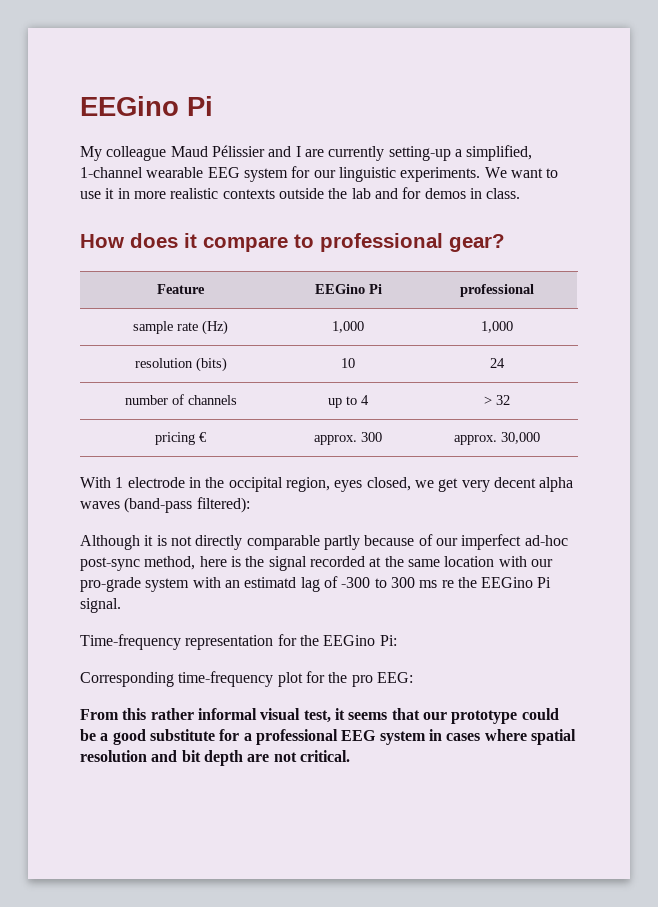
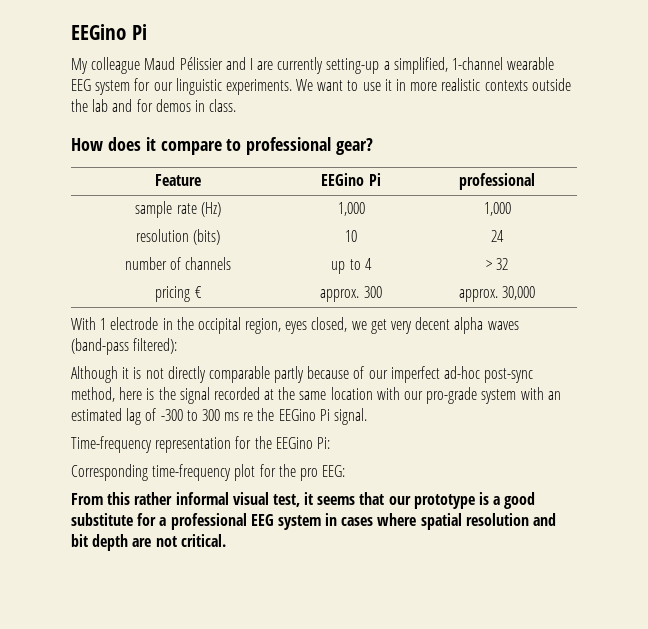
- Although it is not directly comparable partly because of our imperfect ad-hoc post-sync method, here is the signal recorded at the same location with our pro-grade system with an estimatd lag of -300 to 300 ms re the EEGino Pi signal.
+ Although it is not directly comparable partly because of our imperfect ad-hoc post-sync method, here is the signal recorded at the same location with our pro-grade system with an estimated lag of -300 to 300 ms re the EEGino Pi signal.
- From this rather informal visual test, it seems that our prototype could be a good substitute for a professional EEG system in cases where spatial resolution and bit depth are not critical.
+ From this rather informal visual test, it seems that our prototype is a good substitute for a professional EEG system in cases where spatial resolution and bit depth are not critical.

